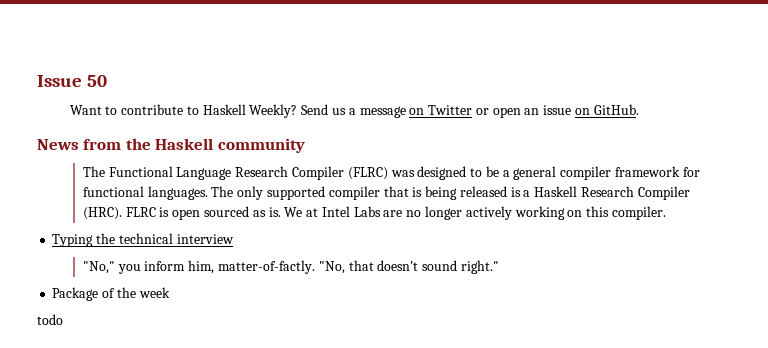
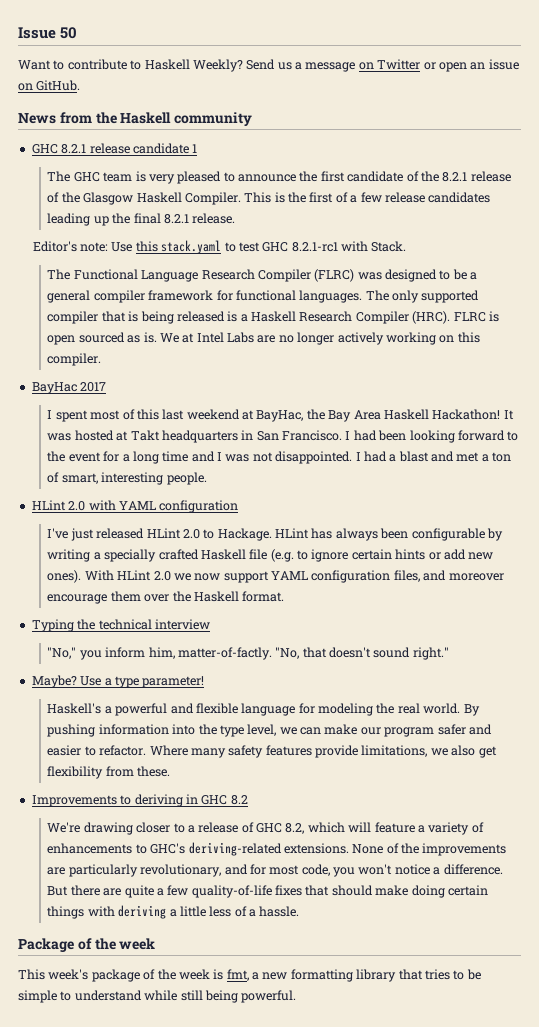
+ GHC 8.2.1 release candidate 1
+ The GHC team is very pleased to announce the first candidate of the 8.2.1 release of the Glasgow Haskell Compiler. This is the first of a few release candidates leading up the final 8.2.1 release.
+ Editor's note: Use this stack.yaml to test GHC 8.2.1-rc1 with Stack.
+ BayHac 2017
+ I spent most of this last weekend at BayHac, the Bay Area Haskell Hackathon! It was hosted at Takt headquarters in San Francisco. I had been looking forward to the event for a long time and I was not disappointed. I had a blast and met a ton of smart, interesting people.
+ HLint 2.0 with YAML configuration
+ I've just released HLint 2.0 to Hackage. HLint has always been configurable by writing a specially crafted Haskell file (e.g. to ignore certain hints or add new ones). With HLint 2.0 we now support YAML configuration files, and moreover encourage them over the Haskell format.
+ Maybe? Use a type parameter!
+ Haskell's a powerful and flexible language for modeling the real world. By pushing information into the type level, we can make our program safer and easier to refactor. Where many safety features provide limitations, we also get flexibility from these.
+ Improvements to deriving in GHC 8.2
+ We're drawing closer to a release of GHC 8.2, which will feature a variety of enhancements to GHC's deriving-related extensions. None of the improvements are particularly revolutionary, and for most code, you won't notice a difference. But there are quite a few quality-of-life fixes that should make doing certain things with deriving a little less of a hassle.
  Package of the week
- todo
+ This week's package of the week is fmt, a new formatting library that tries to be simple to understand while still being powerful.

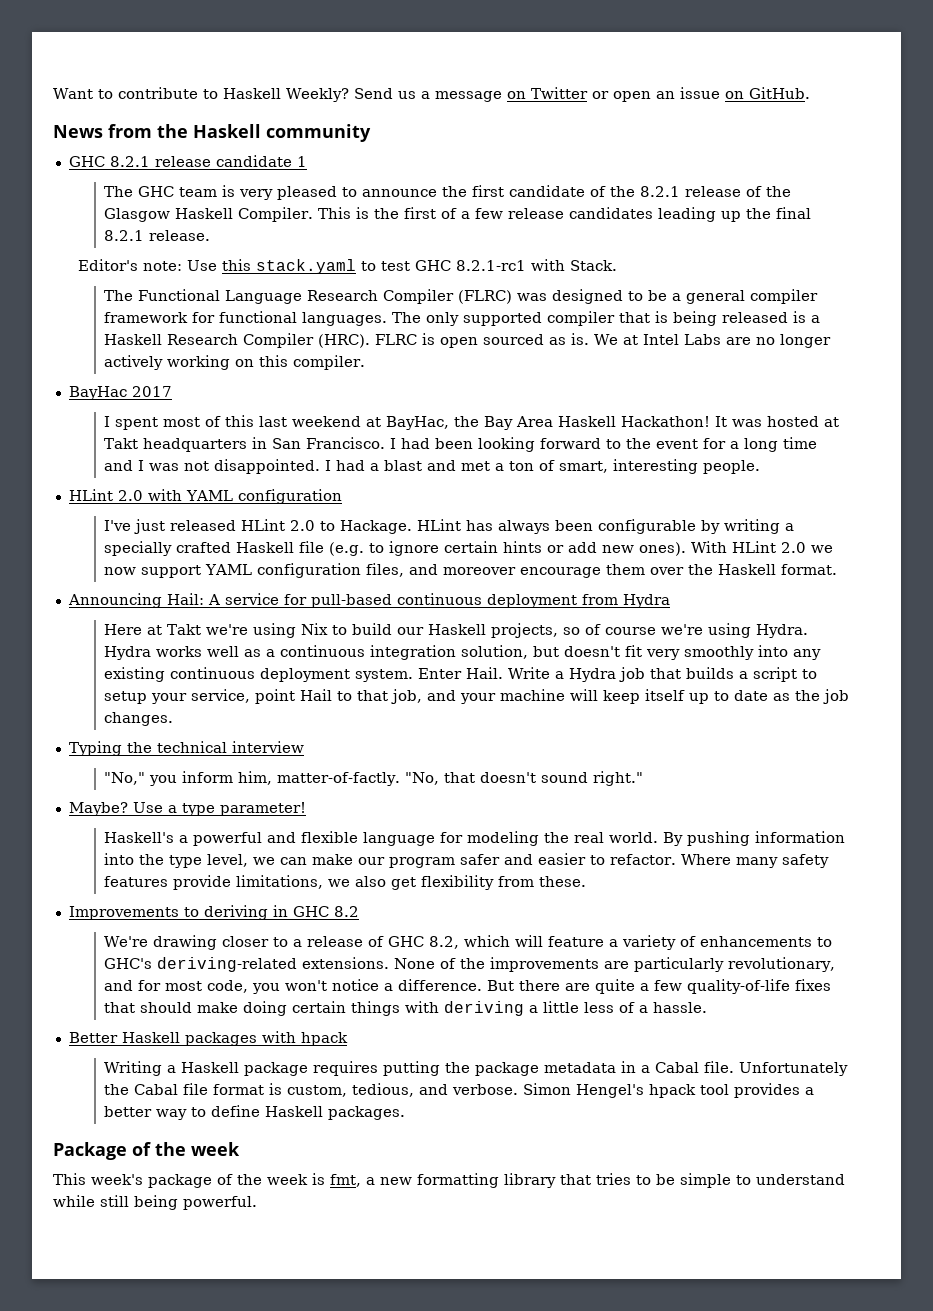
- Issue 50
+ Announcing Hail: A service for pull-based continuous deployment from Hydra
+ Here at Takt we're using Nix to build our Haskell projects, so of course we're using Hydra. Hydra works well as a continuous integration solution, but doesn't fit very smoothly into any existing continuous deployment system. Enter Hail. Write a Hydra job that builds a script to setup your service, point Hail to that job, and your machine will keep itself up to date as the job changes.
+ Better Haskell packages with hpack
+ Writing a Haskell package requires putting the package metadata in a Cabal file. Unfortunately the Cabal file format is custom, tedious, and verbose. Simon Hengel's hpack tool provides a better way to define Haskell packages.

